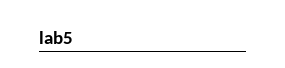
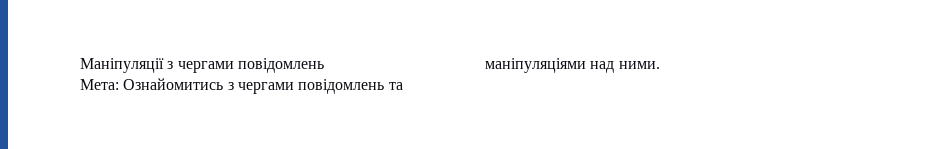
- lab5
+ Маніпуляції з чергами повідомлень
+ Мета: Ознайомитись з чергами повідомлень та маніпуляціями над ними.

